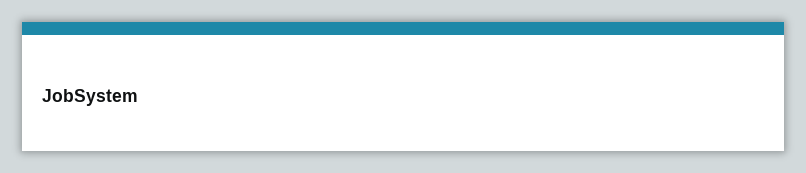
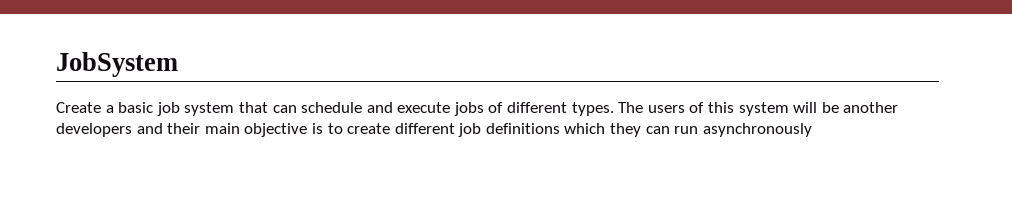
+ Create a basic job system that can schedule and execute jobs of different types. The users of this system will be another developers and their main objective is to create different job definitions which they can run asynchronously

